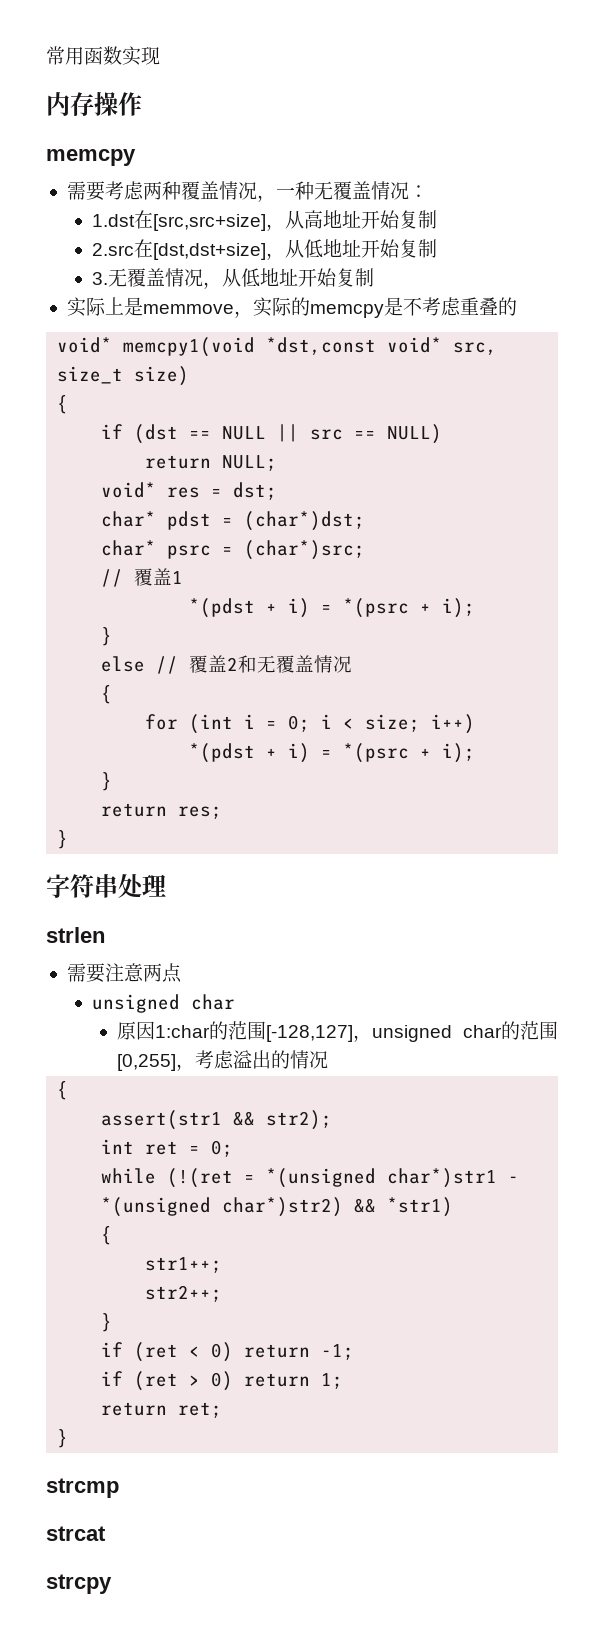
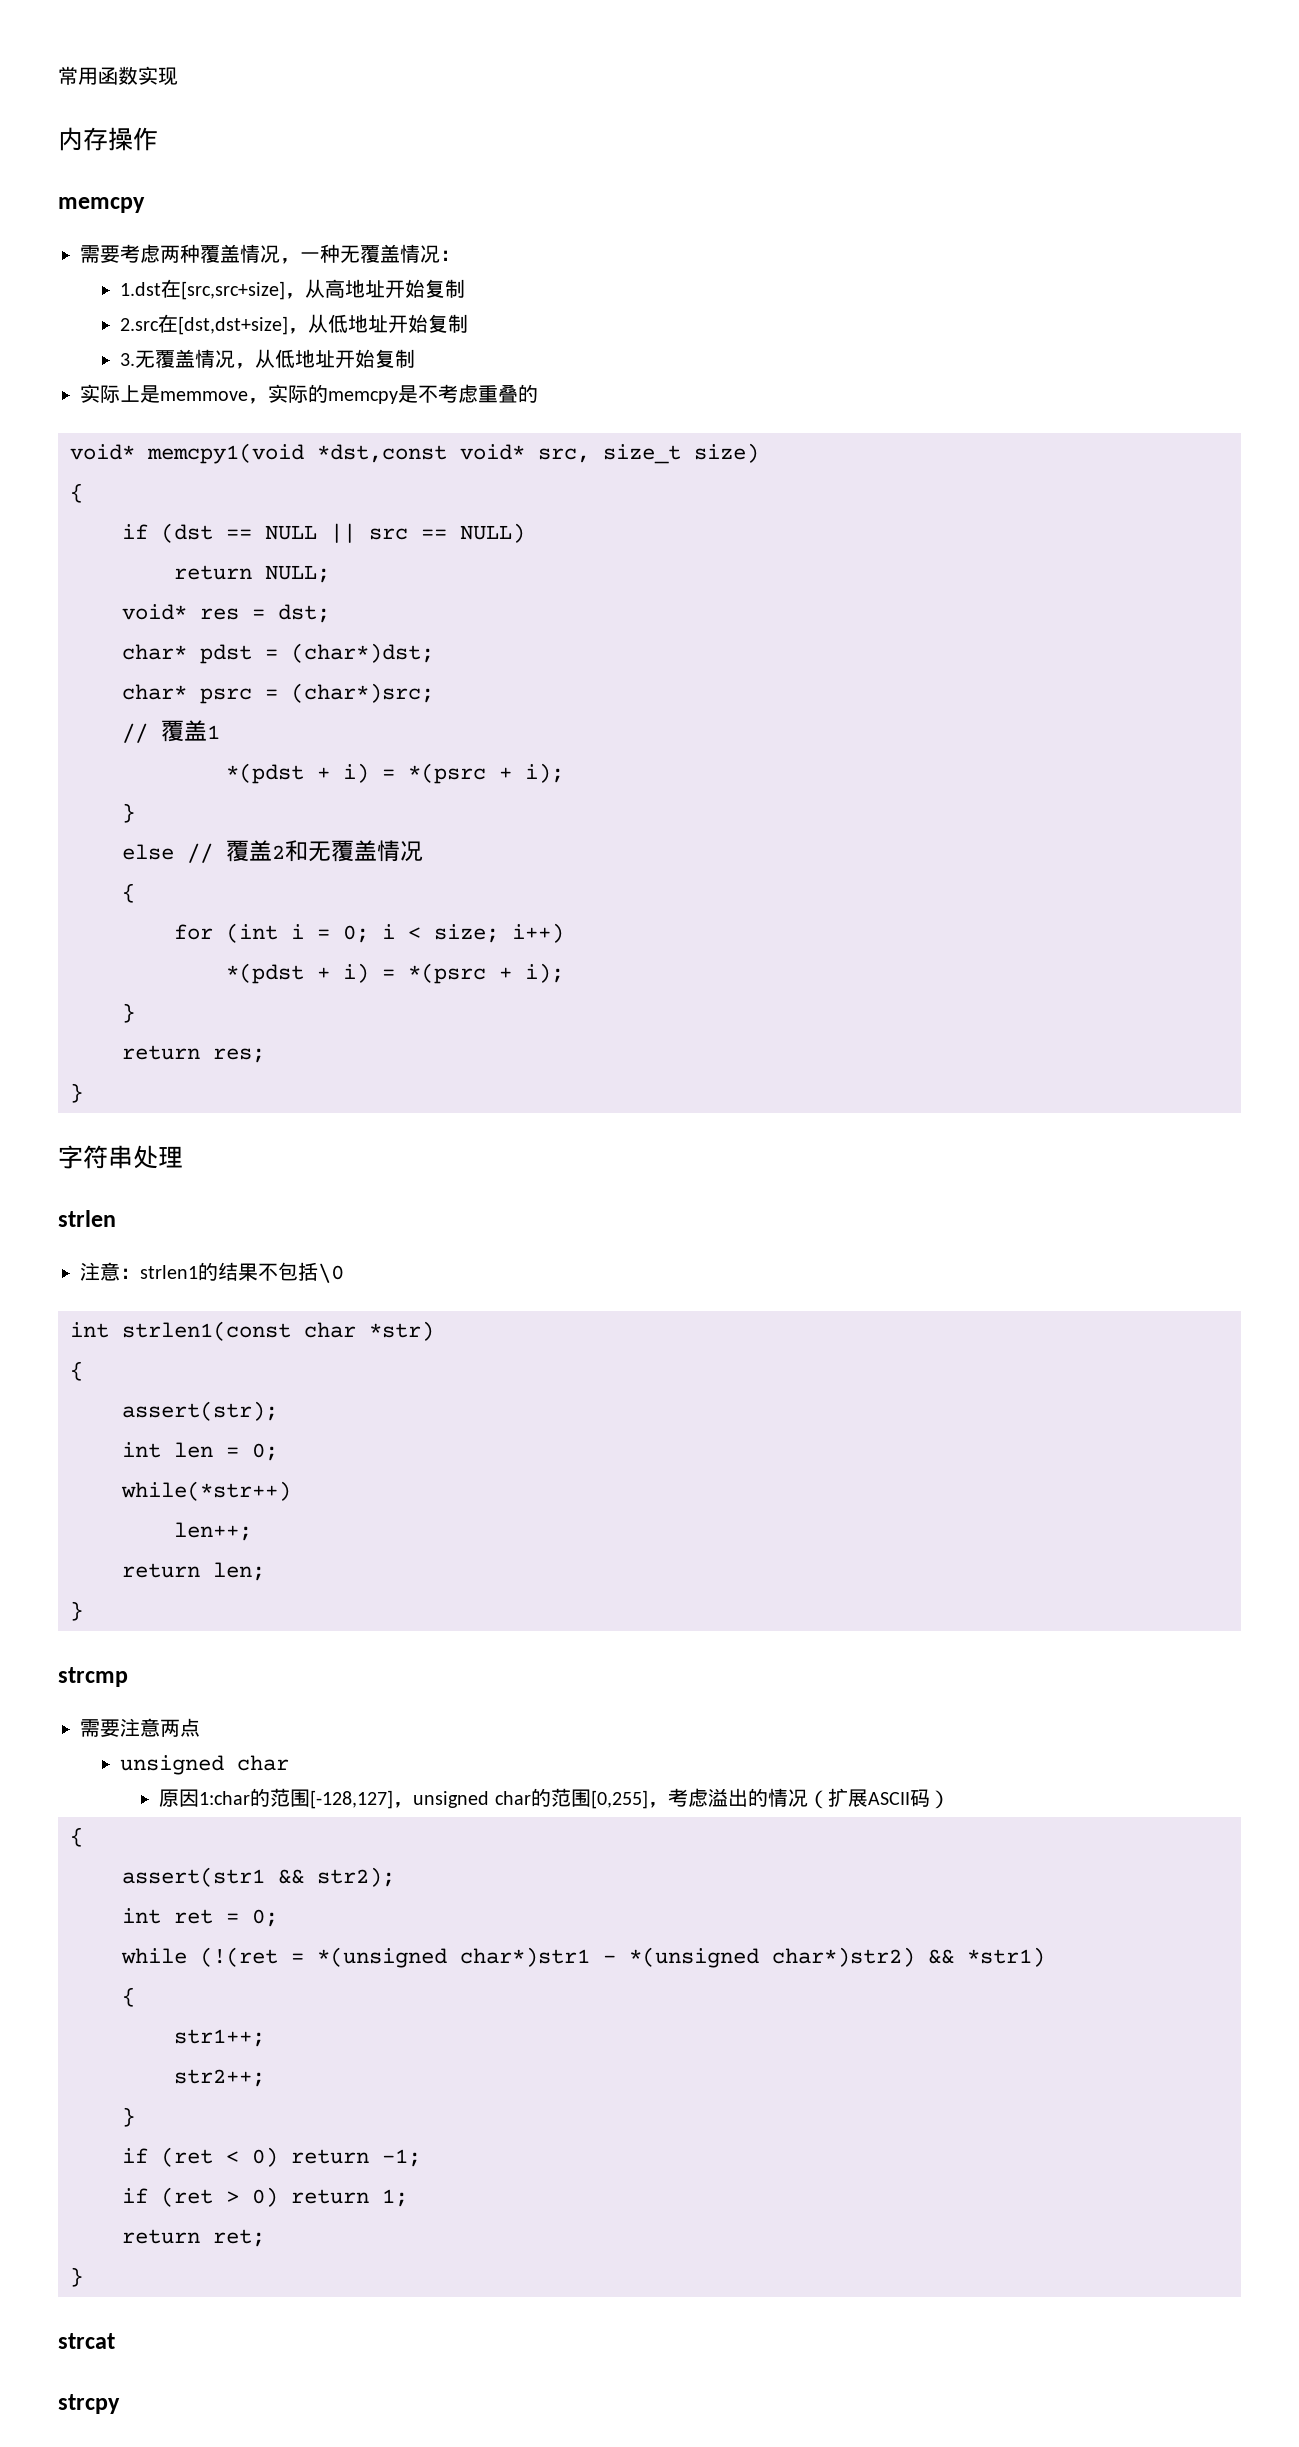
+ 注意：strlen1的结果不包括\0
+ int strlen1(const char *str)
+ {
+ assert(str);
+ int len = 0;
+ while(*str++)
+ len++;
+ return len;
+ }
+ strcmp
- 原因1:char的范围[-128,127]，unsigned char的范围[0,255]，考虑溢出的情况
+ 原因1:char的范围[-128,127]，unsigned char的范围[0,255]，考虑溢出的情况（扩展ASCII码）
- strcmp

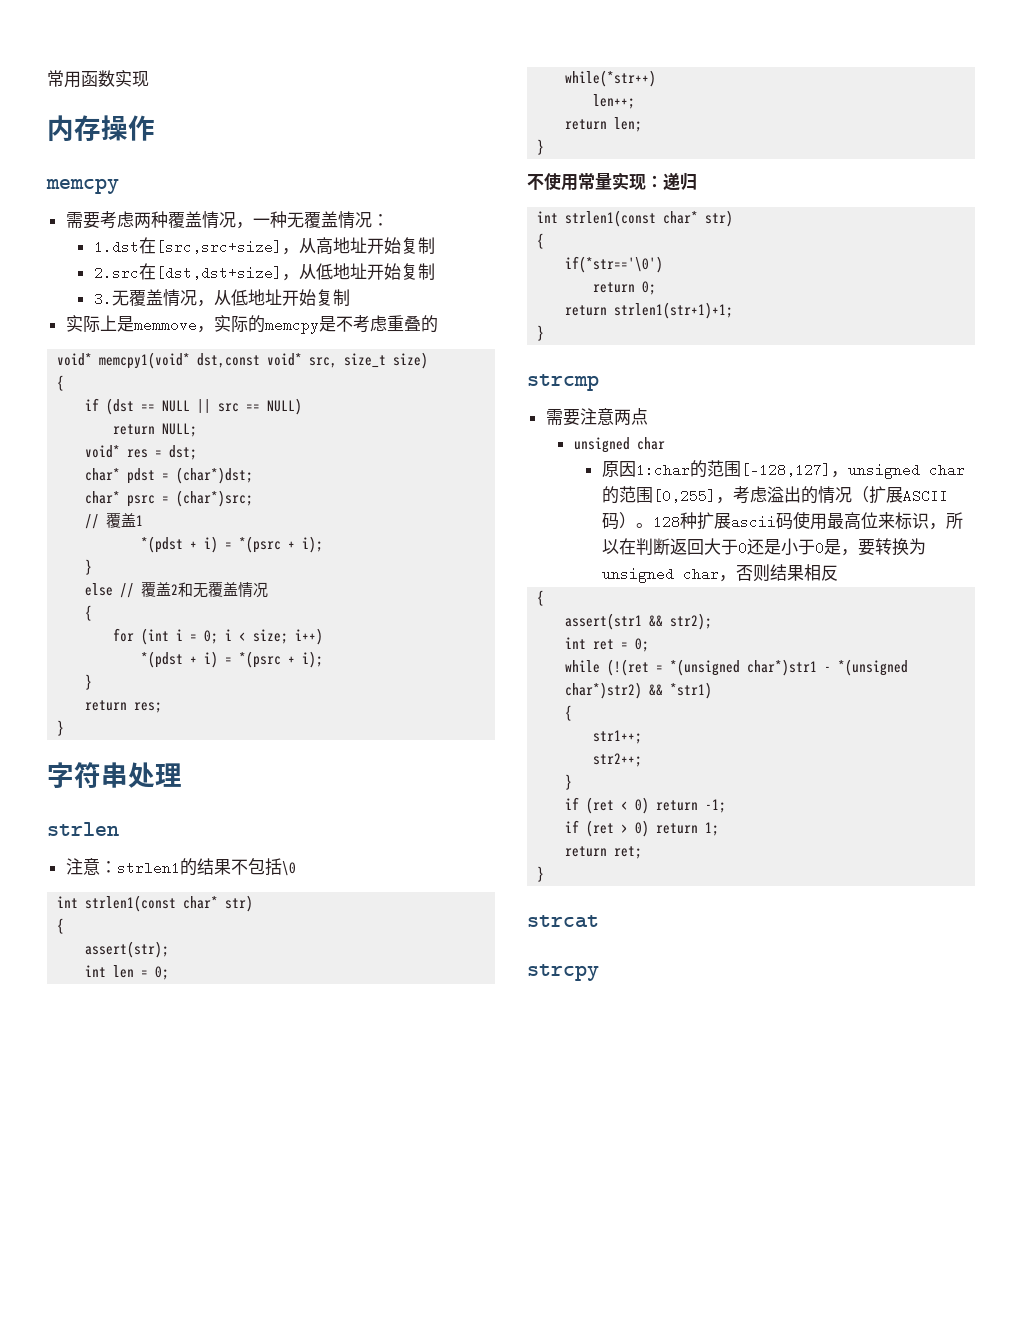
- void* memcpy1(void *dst,const void* src, size_t size)
+ void* memcpy1(void* dst,const void* src, size_t size)
  注意：strlen1的结果不包括\0
- int strlen1(const char *str)
+ int strlen1(const char* str)
+ 不使用常量实现：递归
+ int strlen1(const char* str)
+ {
+ if(*str=='\0')
+ return 0;
+ return strlen1(str+1)+1;
+ }
- 原因1:char的范围[-128,127]，unsigned char的范围[0,255]，考虑溢出的情况（扩展ASCII码）
+ 原因1:char的范围[-128,127]，unsigned char的范围[0,255]，考虑溢出的情况（扩展ASCII码）。128种扩展ascii码使用最高位来标识，所以在判断返回大于0还是小于0是，要转换为unsigned char，否则结果相反

